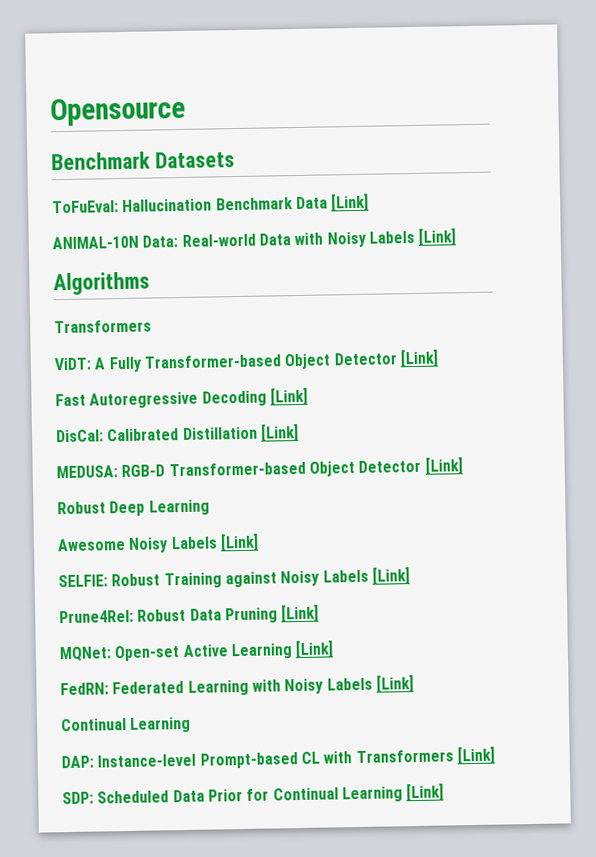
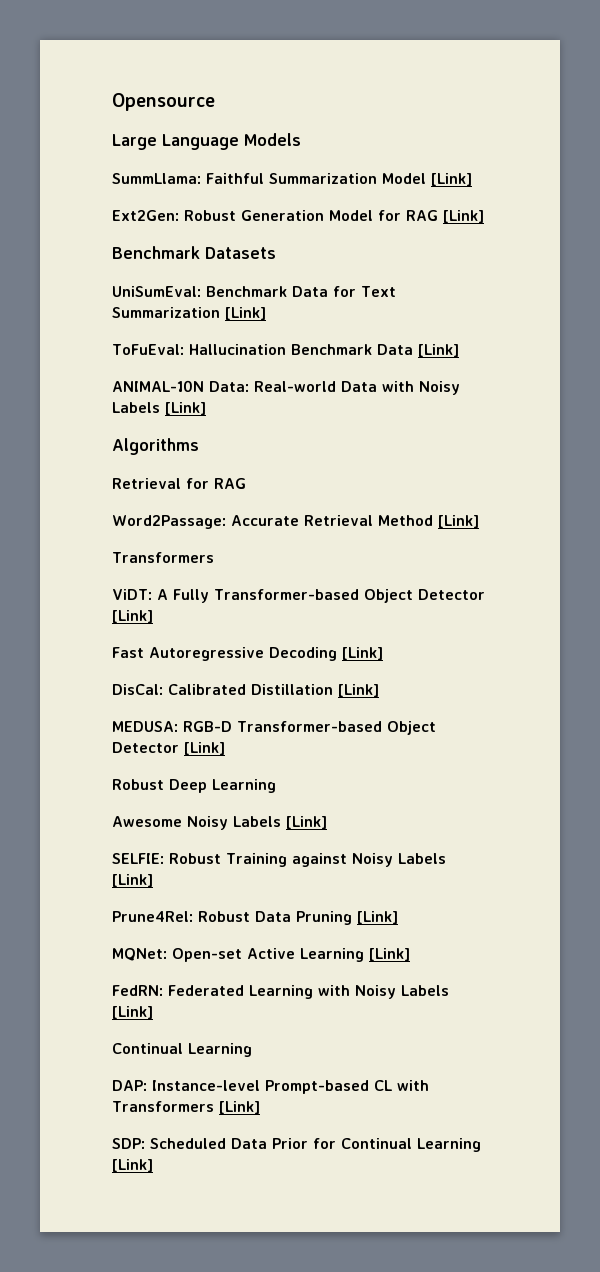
+ Large Language Models
+ SummLlama: Faithful Summarization Model [Link]
+ Ext2Gen: Robust Generation Model for RAG [Link]
  Benchmark Datasets
+ UniSumEval: Benchmark Data for Text Summarization [Link]
+ Retrieval for RAG
+ Word2Passage: Accurate Retrieval Method [Link]

